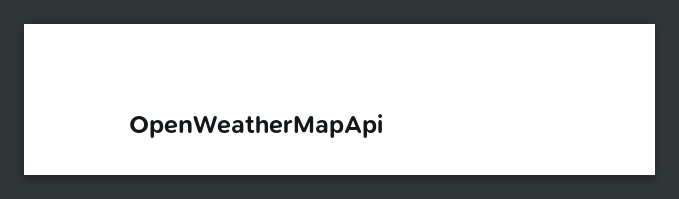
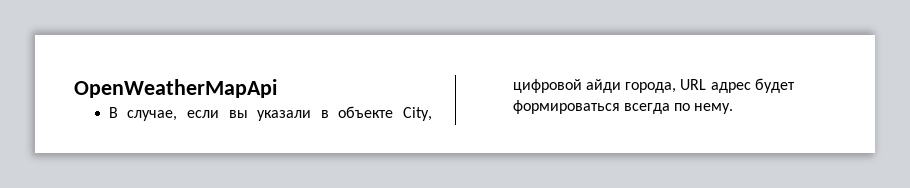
+ В случае, если вы указали в объекте City, цифровой айди города, URL адрес будет формироваться всегда по нему.

